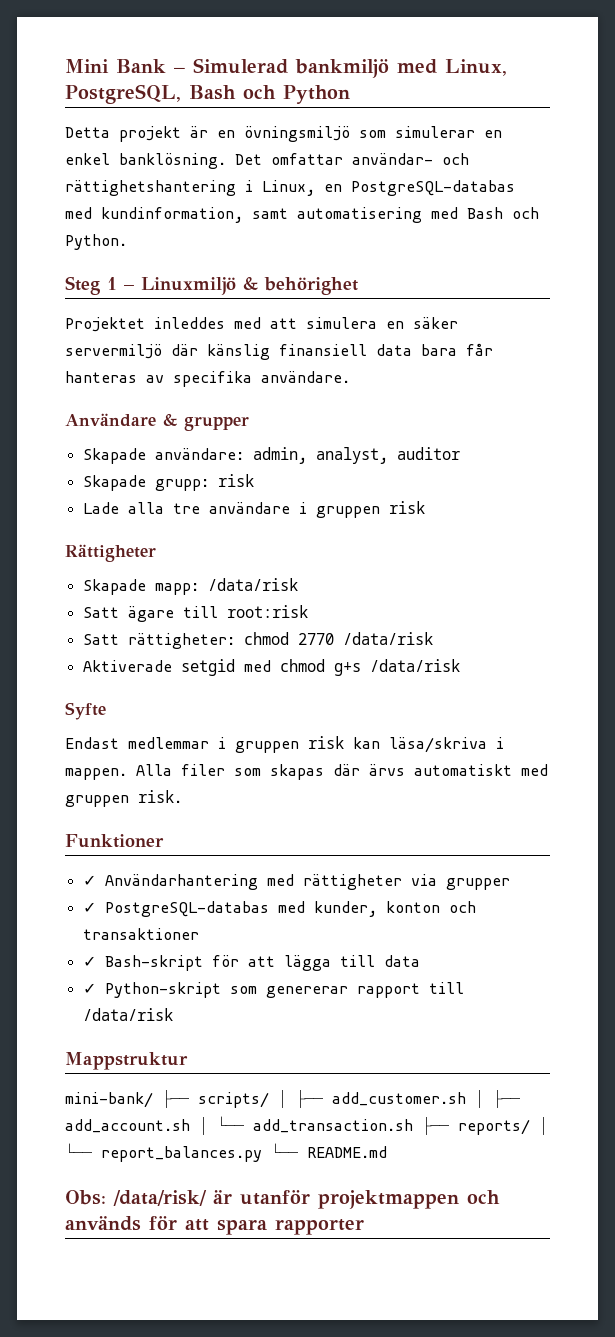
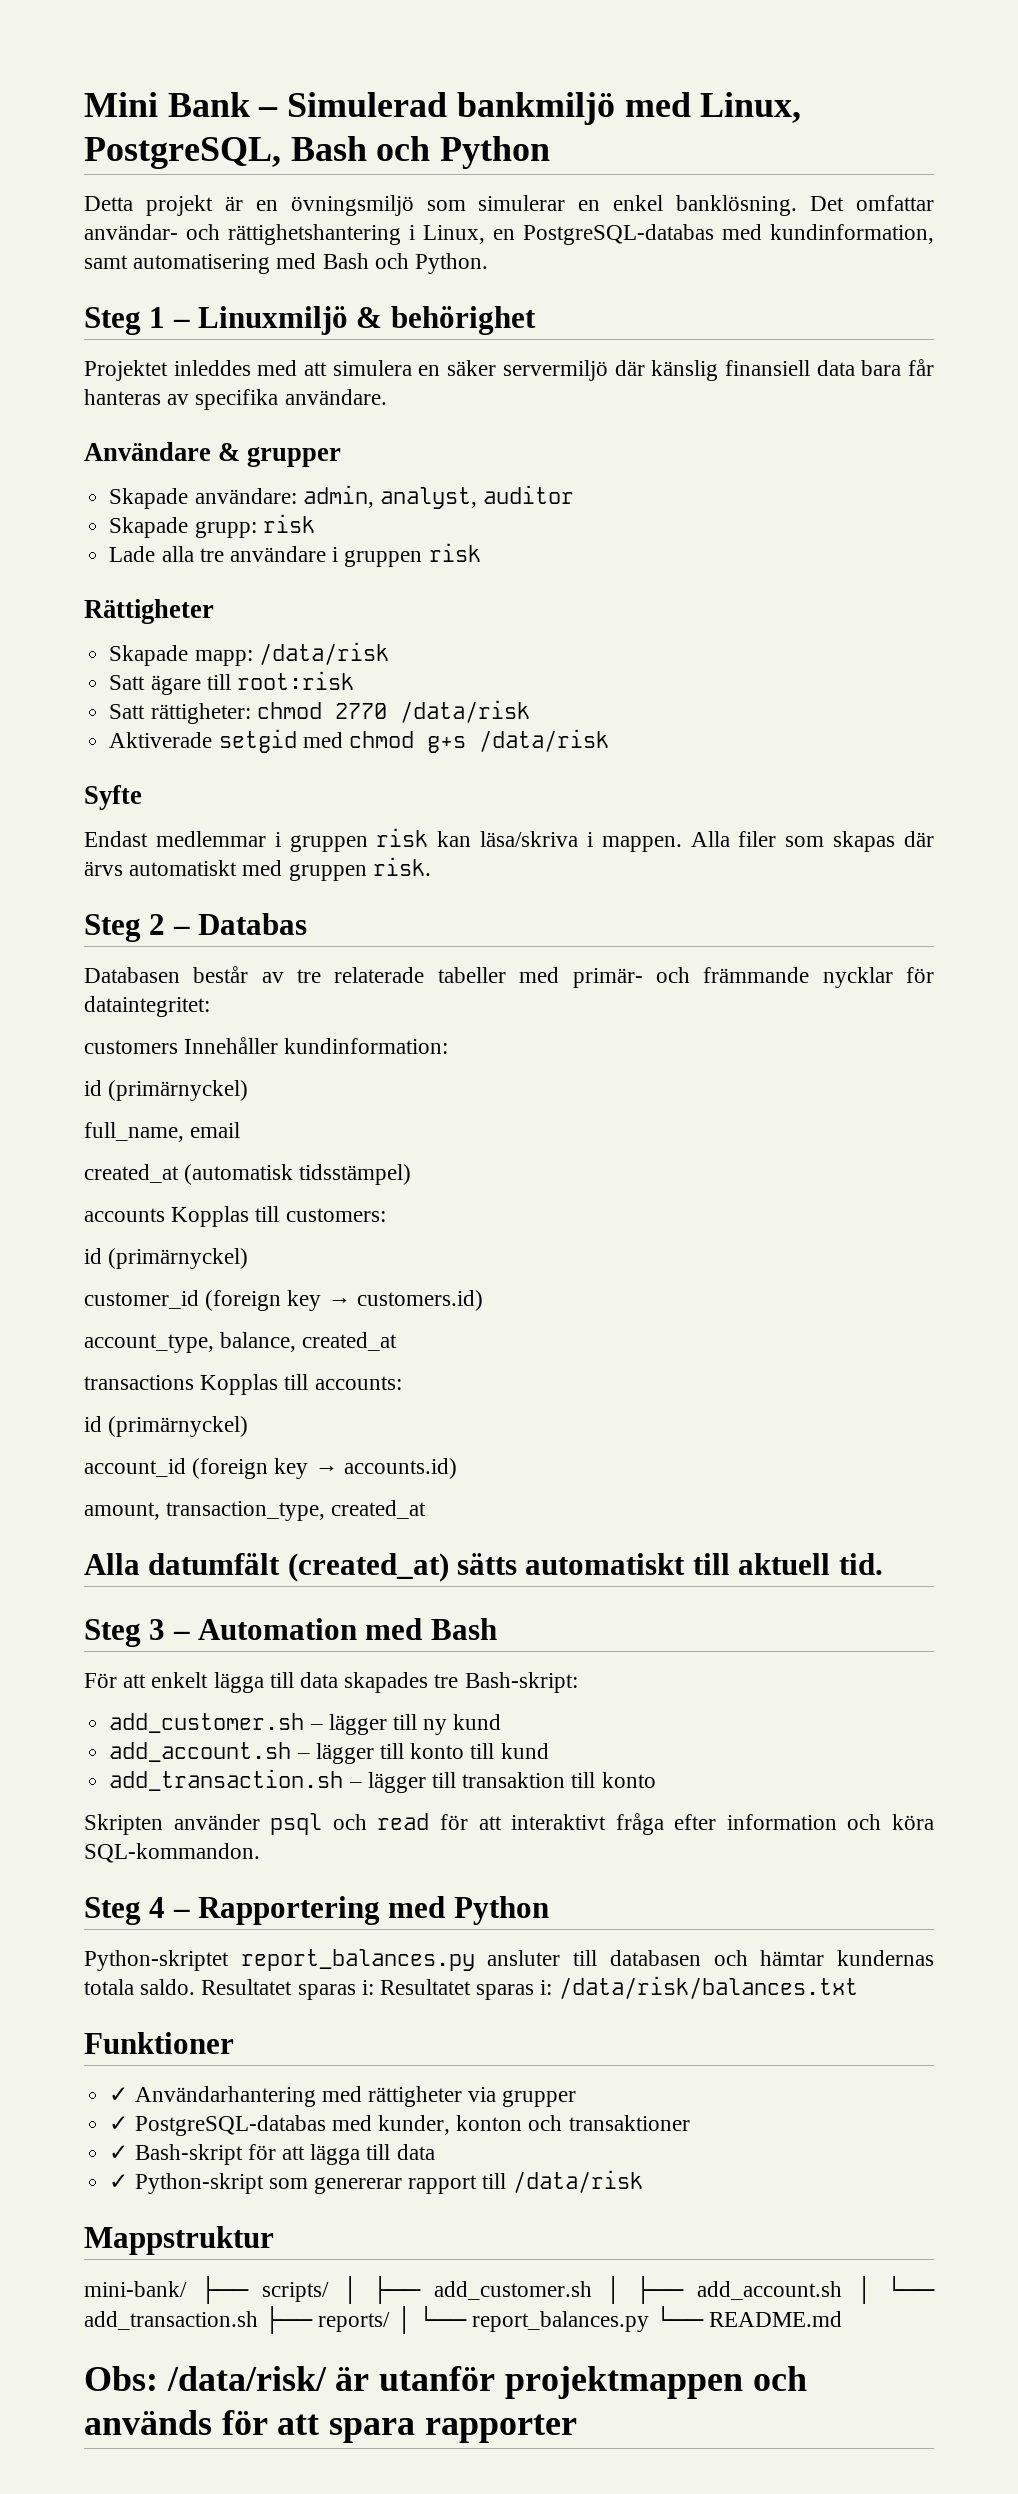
+ Steg 2 – Databas
+ Databasen består av tre relaterade tabeller med primär- och främmande nycklar för dataintegritet:
+ customers Innehåller kundinformation:
+ id (primärnyckel)
+ full_name, email
+ created_at (automatisk tidsstämpel)
+ accounts Kopplas till customers:
+ id (primärnyckel)
+ customer_id (foreign key → customers.id)
+ account_type, balance, created_at
+ transactions Kopplas till accounts:
+ id (primärnyckel)
+ account_id (foreign key → accounts.id)
+ amount, transaction_type, created_at
+ Alla datumfält (created_at) sätts automatiskt till aktuell tid.
+ Steg 3 – Automation med Bash
+ För att enkelt lägga till data skapades tre Bash-skript:
+ add_customer.sh – lägger till ny kund
+ add_account.sh – lägger till konto till kund
+ add_transaction.sh – lägger till transaktion till konto
+ Skripten använder psql och read för att interaktivt fråga efter information och köra SQL-kommandon.
+ Steg 4 – Rapportering med Python
+ Python-skriptet report_balances.py ansluter till databasen och hämtar kundernas totala saldo. Resultatet sparas i: Resultatet sparas i: /data/risk/balances.txt

